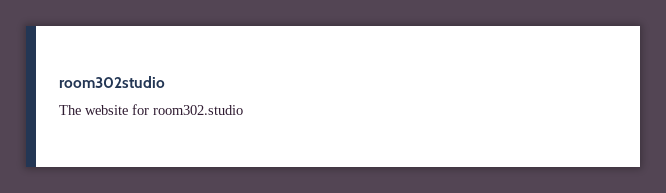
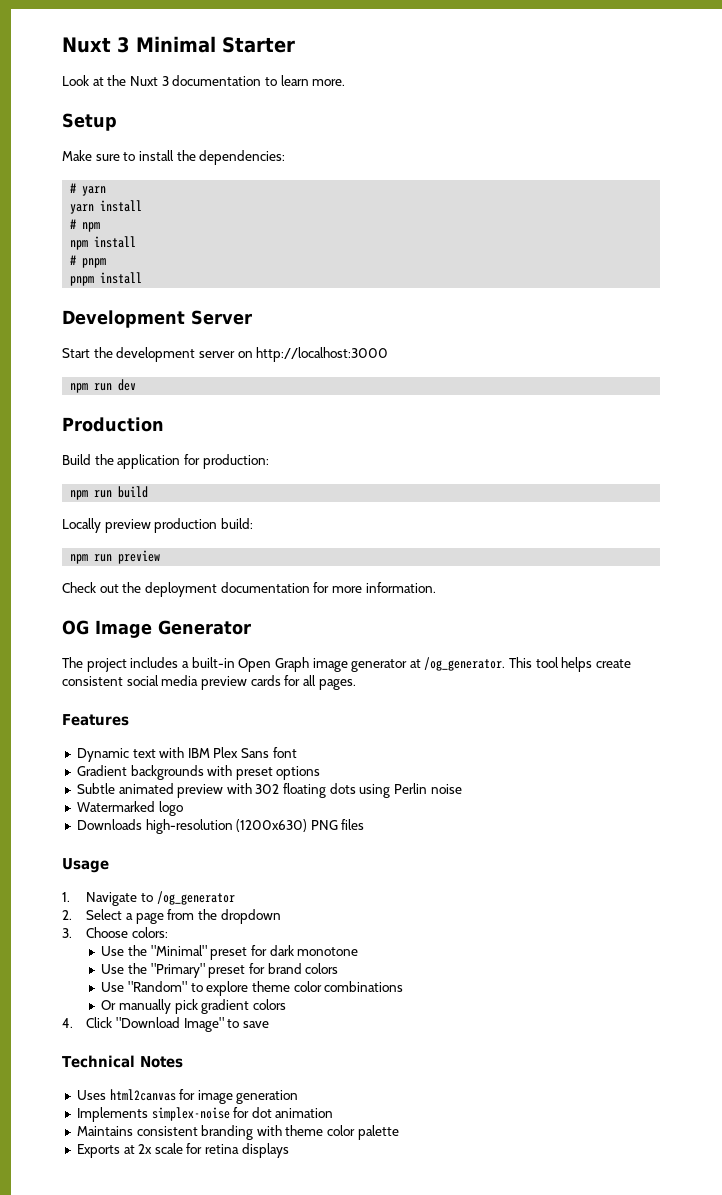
- room302studio
- The website for room302.studio
+ Nuxt 3 Minimal Starter
+ Look at the Nuxt 3 documentation to learn more.
+ Setup
+ Make sure to install the dependencies:
+ # yarn
+ yarn install
+ # npm
+ npm install
+ # pnpm
+ pnpm install
+ Development Server
+ Start the development server on http://localhost:3000
+ npm run dev
+ Production
+ Build the application for production:
+ npm run build
+ Locally preview production build:
+ npm run preview
+ Check out the deployment documentation for more information.
+ OG Image Generator
+ The project includes a built-in Open Graph image generator at /og_generator. This tool helps create consistent social media preview cards for all pages.
+ Features
+ Dynamic text with IBM Plex Sans font
+ Gradient backgrounds with preset options
+ Subtle animated preview with 302 floating dots using Perlin noise
+ Watermarked logo
+ Downloads high-resolution (1200x630) PNG files
+ Usage
+ 1. Navigate to /og_generator
+ 2. Select a page from the dropdown
+ 3. Choose colors:
+ Use the "Minimal" preset for dark monotone
+ Use the "Primary" preset for brand colors
+ Use "Random" to explore theme color combinations
+ Or manually pick gradient colors
+ 4. Click "Download Image" to save
+ Technical Notes
+ Uses html2canvas for image generation
+ Implements simplex-noise for dot animation
+ Maintains consistent branding with theme color palette
+ Exports at 2x scale for retina displays

